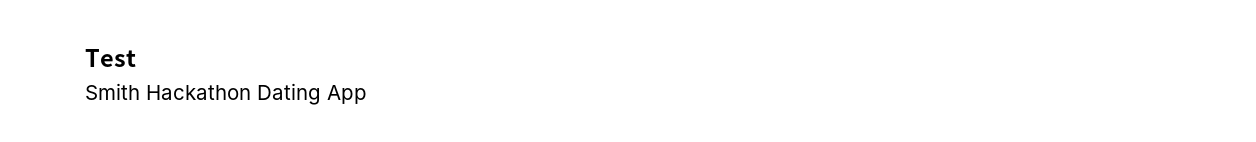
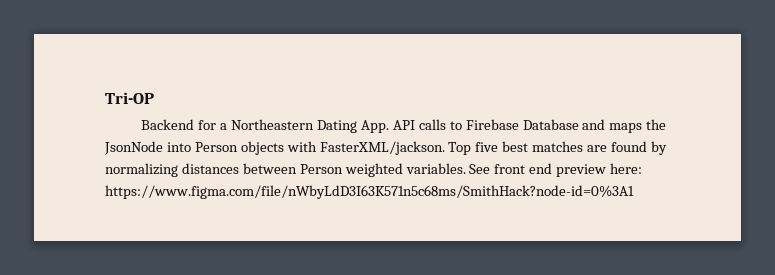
- Test
- Smith Hackathon Dating App
+ Tri-OP
+ Backend for a Northeastern Dating App. API calls to Firebase Database and maps the JsonNode into Person objects with FasterXML/jackson. Top five best matches are found by normalizing distances between Person weighted variables. See front end preview here: https://www.figma.com/file/nWbyLdD3I63K571n5c68ms/SmithHack?node-id=0%3A1

